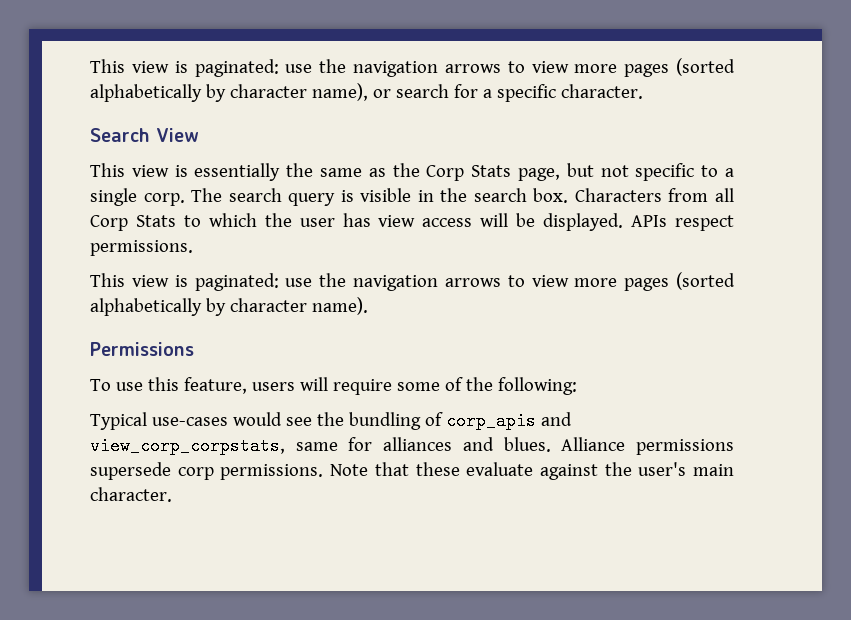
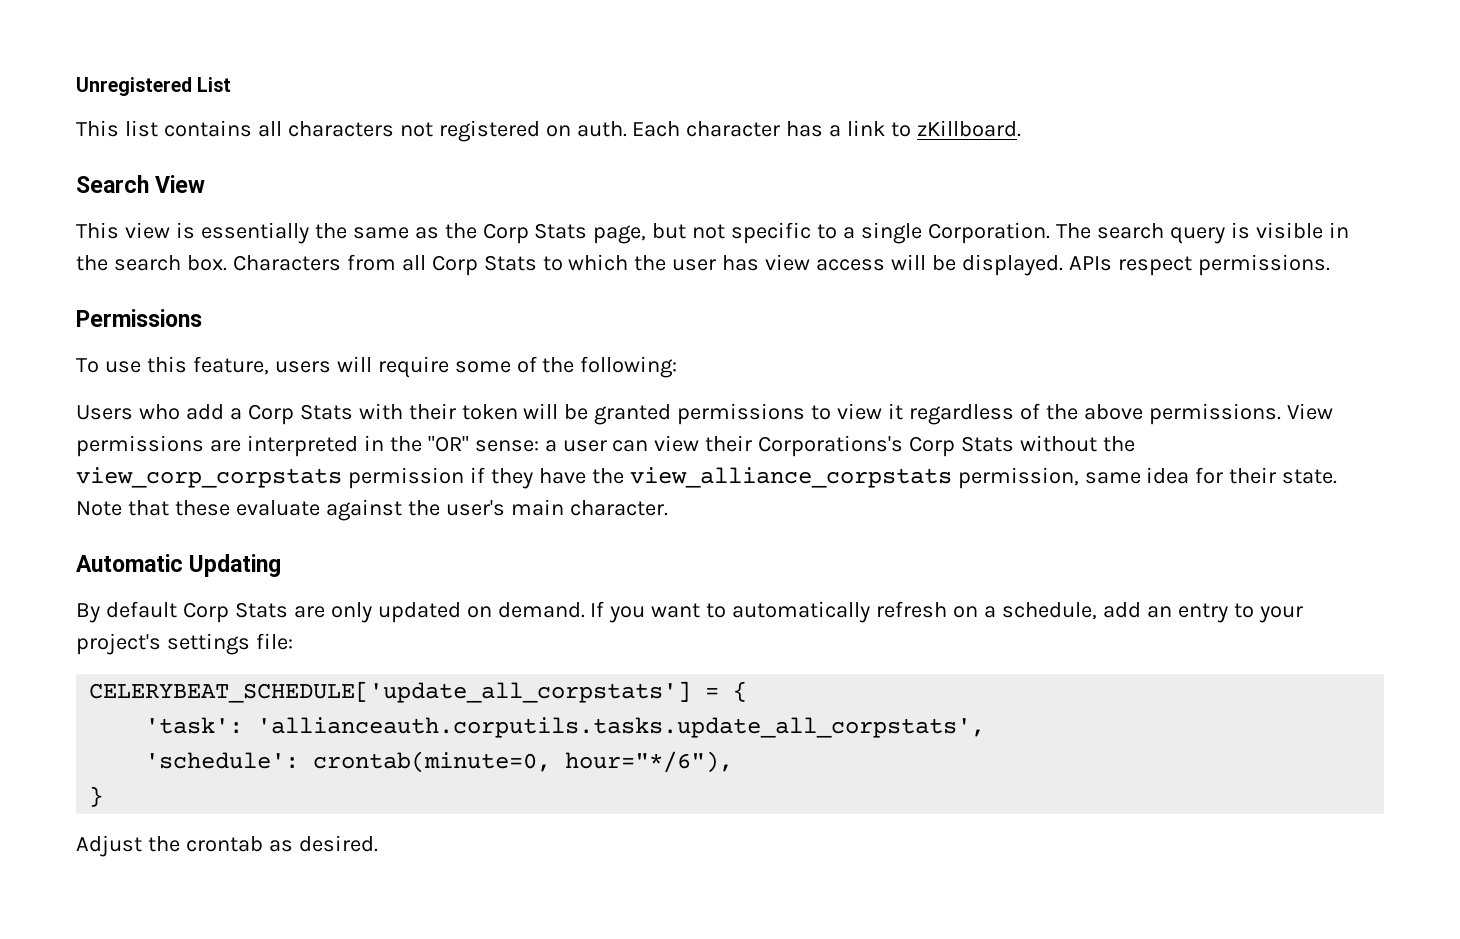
- This view is paginated: use the navigation arrows to view more pages (sorted alphabetically by character name), or search for a specific character.
+ Unregistered List
+ This list contains all characters not registered on auth. Each character has a link to zKillboard.
- This view is essentially the same as the Corp Stats page, but not specific to a single corp.
+ This view is essentially the same as the Corp Stats page, but not specific to a single Corporation.
- This view is paginated: use the navigation arrows to view more pages (sorted alphabetically by character name).
- Typical use-cases would see the bundling of corp_apis and view_corp_corpstats, same for alliances and blues. Alliance permissions supersede corp permissions.
+ Users who add a Corp Stats with their token will be granted permissions to view it regardless of the above permissions. View permissions are interpreted in the "OR" sense: a user can view their Corporations's Corp Stats without the view_corp_corpstats permission if they have the view_alliance_corpstats permission, same idea for their state.
+ Automatic Updating
+ By default Corp Stats are only updated on demand. If you want to automatically refresh on a schedule, add an entry to your project's settings file:
+ CELERYBEAT_SCHEDULE['update_all_corpstats'] = {
+ 'task': 'allianceauth.corputils.tasks.update_all_corpstats',
+ 'schedule': crontab(minute=0, hour="*/6"),
+ }
+ Adjust the crontab as desired.

